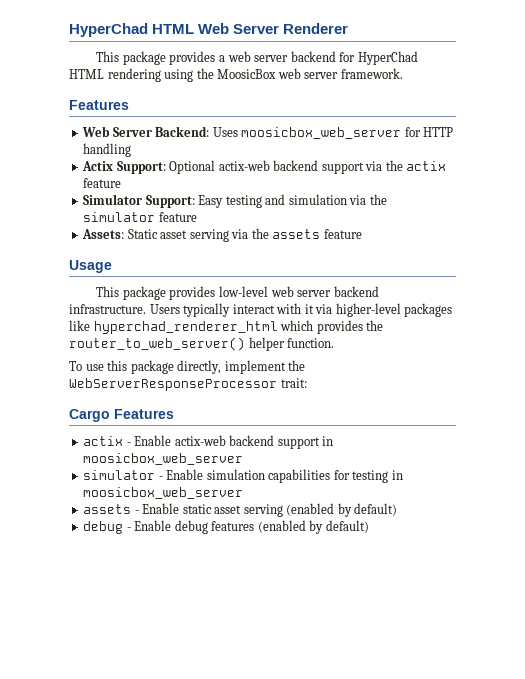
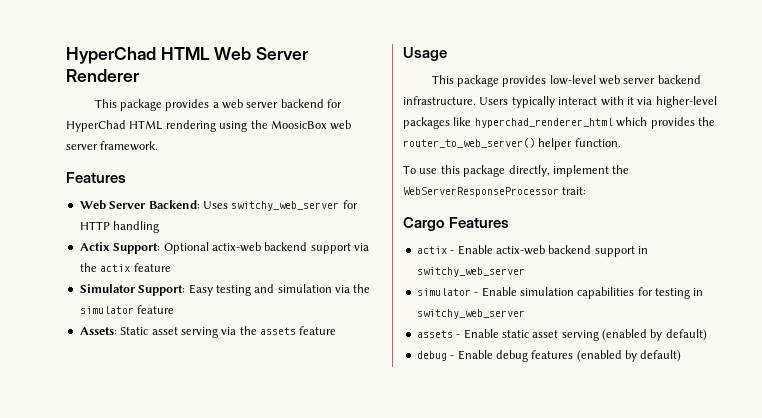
- Web Server Backend: Uses moosicbox_web_server for HTTP handling
+ Web Server Backend: Uses switchy_web_server for HTTP handling
- actix - Enable actix-web backend support in moosicbox_web_server
+ actix - Enable actix-web backend support in switchy_web_server
- simulator - Enable simulation capabilities for testing in moosicbox_web_server
+ simulator - Enable simulation capabilities for testing in switchy_web_server

